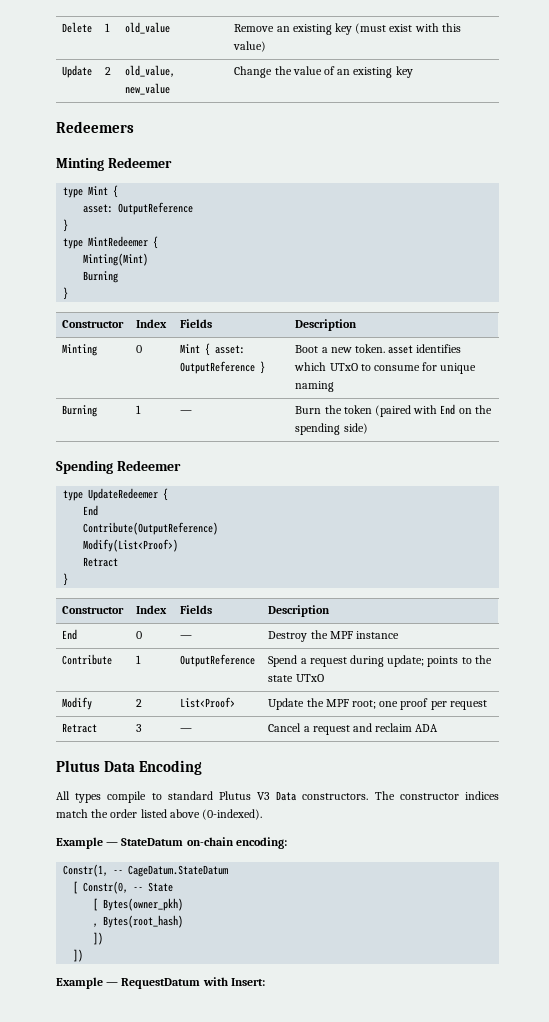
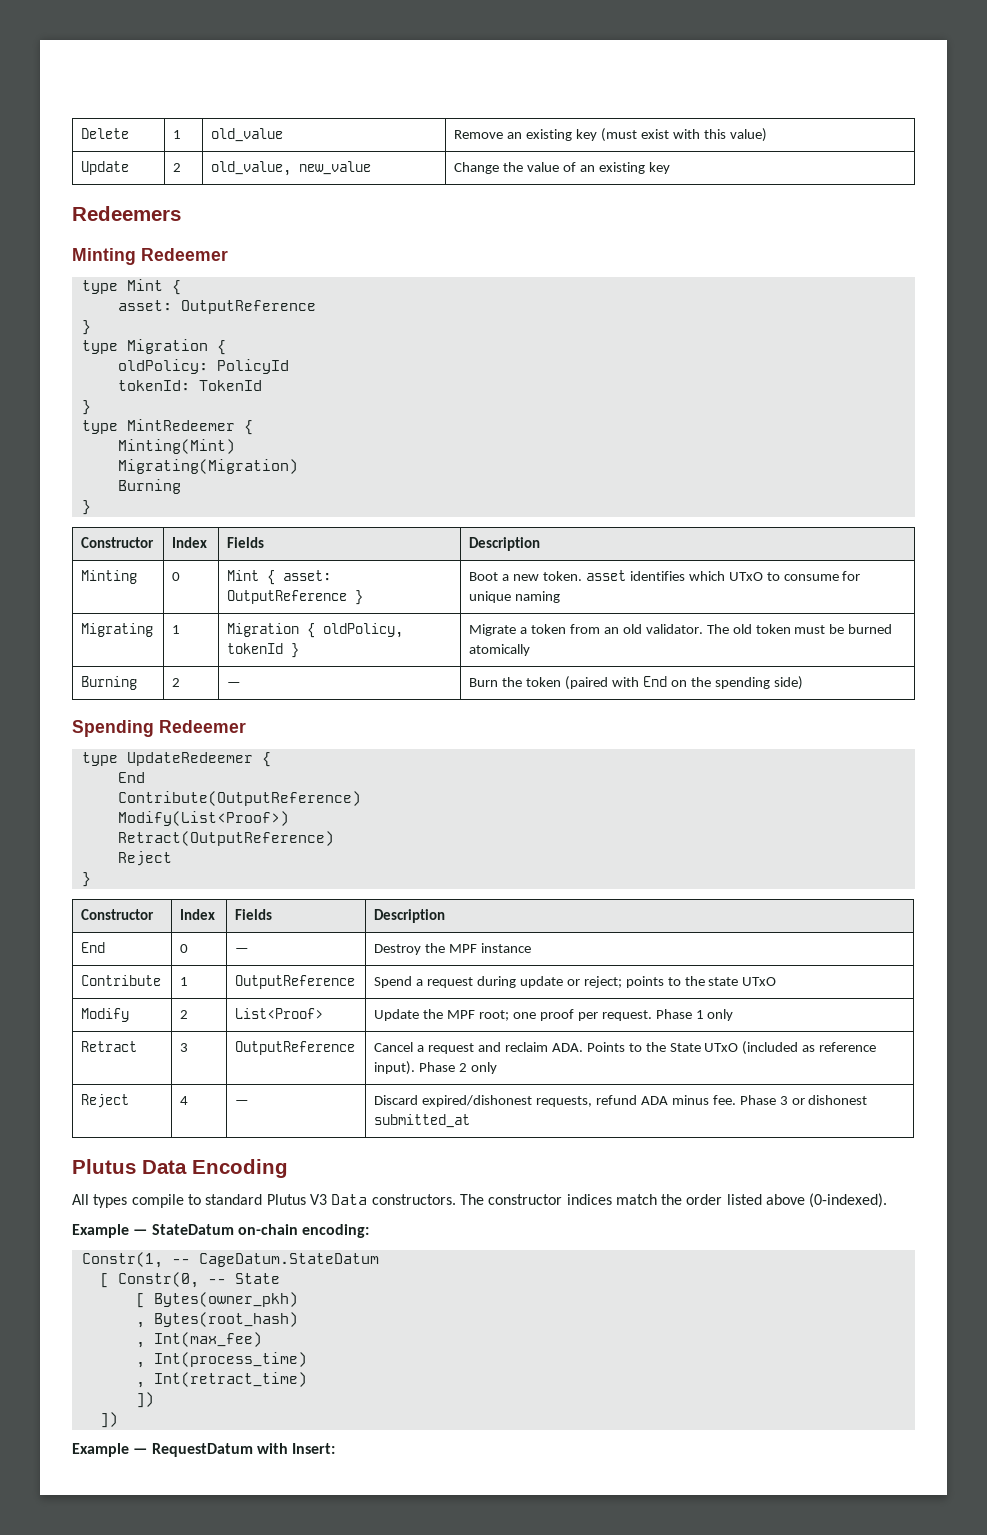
+ type Migration {
+ oldPolicy: PolicyId
+ tokenId: TokenId
+ }
+ Migrating(Migration)
+ Migrating | 1 | Migration { oldPolicy, tokenId } | Migrate a token from an old validator. The old token must be burned atomically
- Burning | 1 | — | Burn the token (paired with End on the spending side)
+ Burning | 2 | — | Burn the token (paired with End on the spending side)
  Modify(List<Proof>)
- Retract
+ Retract(OutputReference)
+ Reject
- Contribute | 1 | OutputReference | Spend a request during update; points to the state UTxO
+ Contribute | 1 | OutputReference | Spend a request during update or reject; points to the state UTxO
- Modify | 2 | List<Proof> | Update the MPF root; one proof per request
+ Modify | 2 | List<Proof> | Update the MPF root; one proof per request. Phase 1 only
- Retract | 3 | — | Cancel a request and reclaim ADA
+ Retract | 3 | OutputReference | Cancel a request and reclaim ADA. Points to the State UTxO (included as reference input). Phase 2 only
+ Reject | 4 | — | Discard expired/dishonest requests, refund ADA minus fee. Phase 3 or dishonest submitted_at
+ , Int(max_fee)
+ , Int(process_time)
+ , Int(retract_time)

